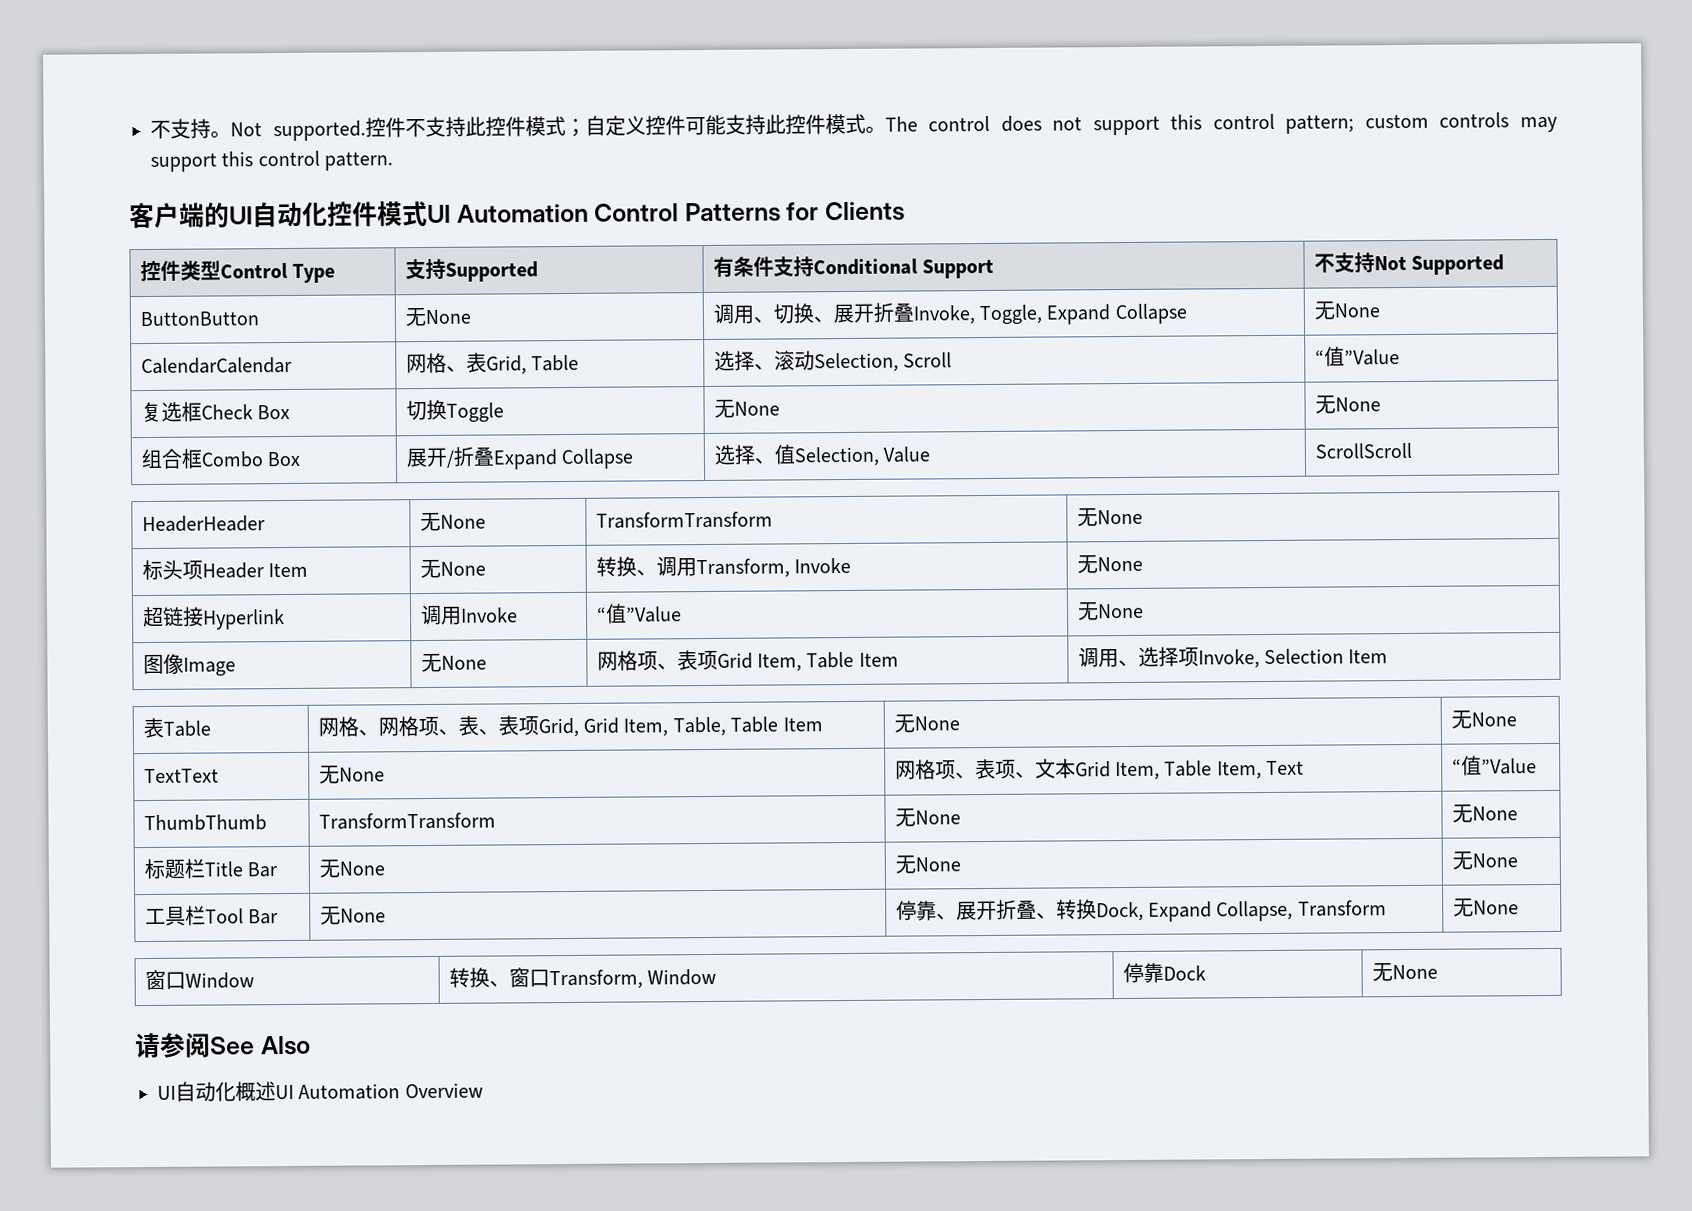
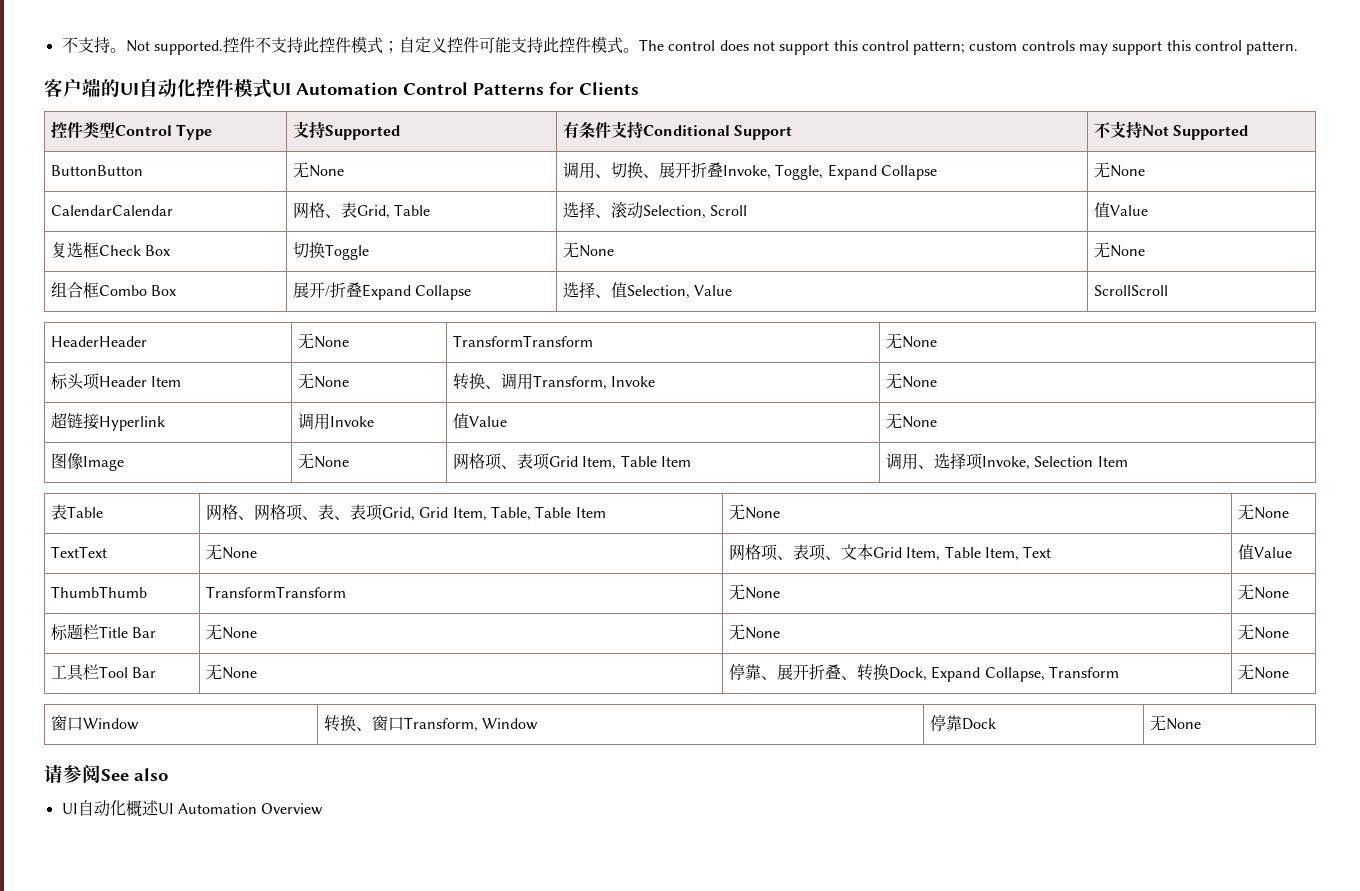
- CalendarCalendar | 网格、表Grid, Table | 选择、滚动Selection, Scroll | “值”Value
+ CalendarCalendar | 网格、表Grid, Table | 选择、滚动Selection, Scroll | 值Value
- 超链接Hyperlink | 调用Invoke | “值”Value | 无None
+ 超链接Hyperlink | 调用Invoke | 值Value | 无None
- TextText | 无None | 网格项、表项、文本Grid Item, Table Item, Text | “值”Value
+ TextText | 无None | 网格项、表项、文本Grid Item, Table Item, Text | 值Value
- 请参阅See Also
+ 请参阅See also

